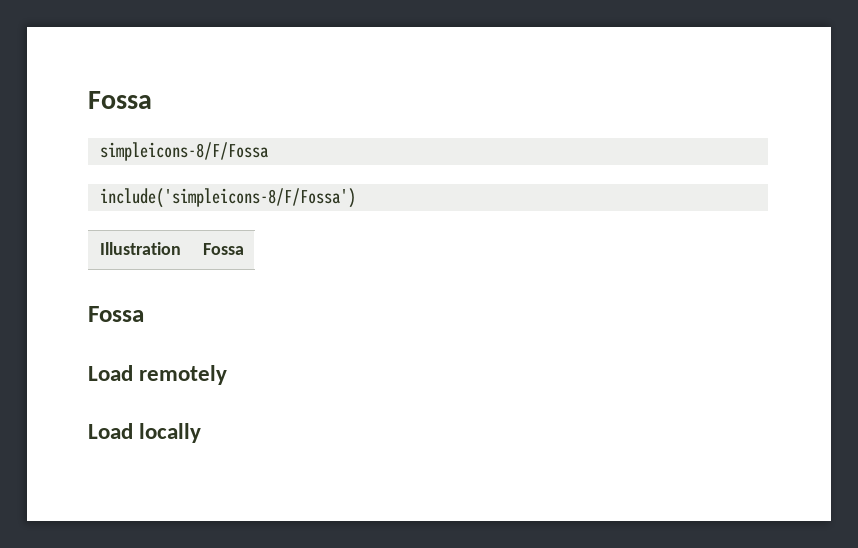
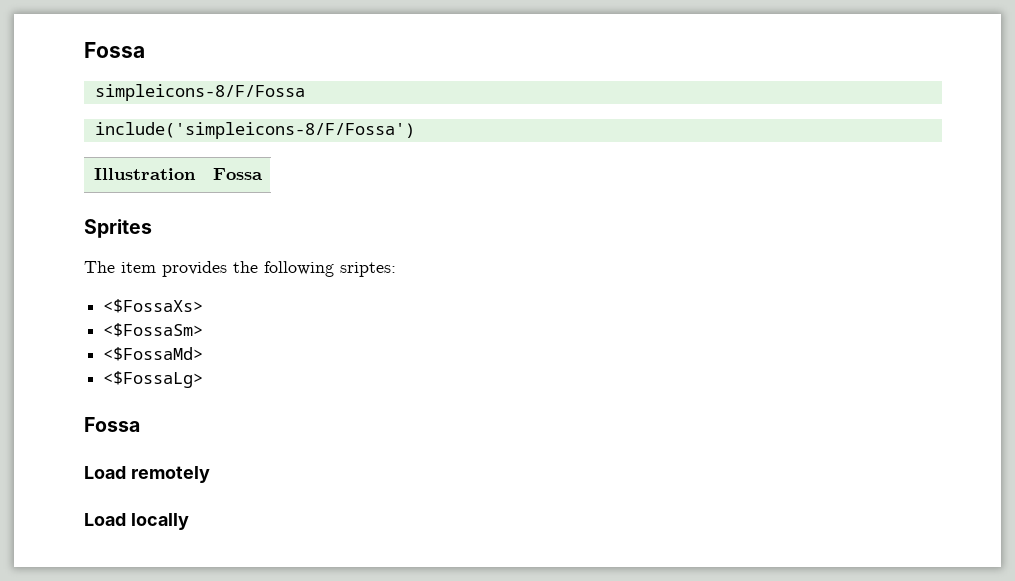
+ Sprites
+ The item provides the following sriptes:
+ <$FossaXs>
+ <$FossaSm>
+ <$FossaMd>
+ <$FossaLg>

